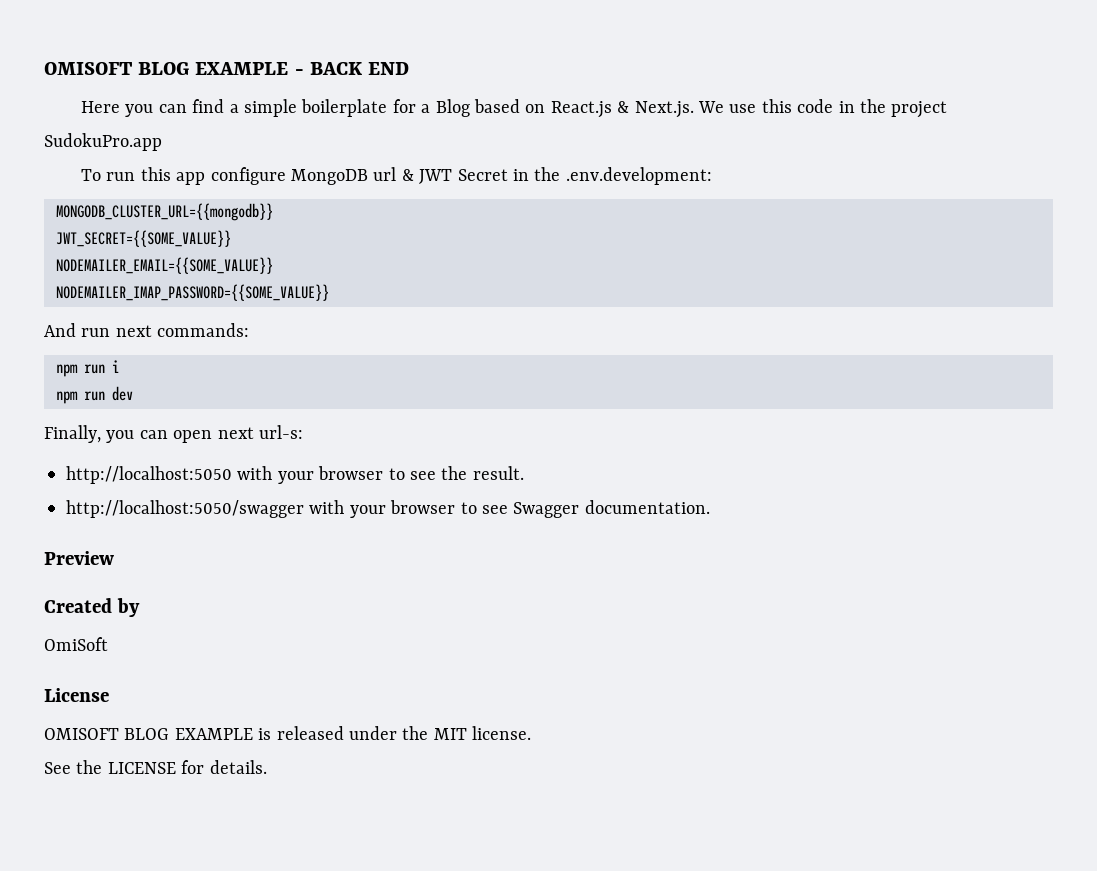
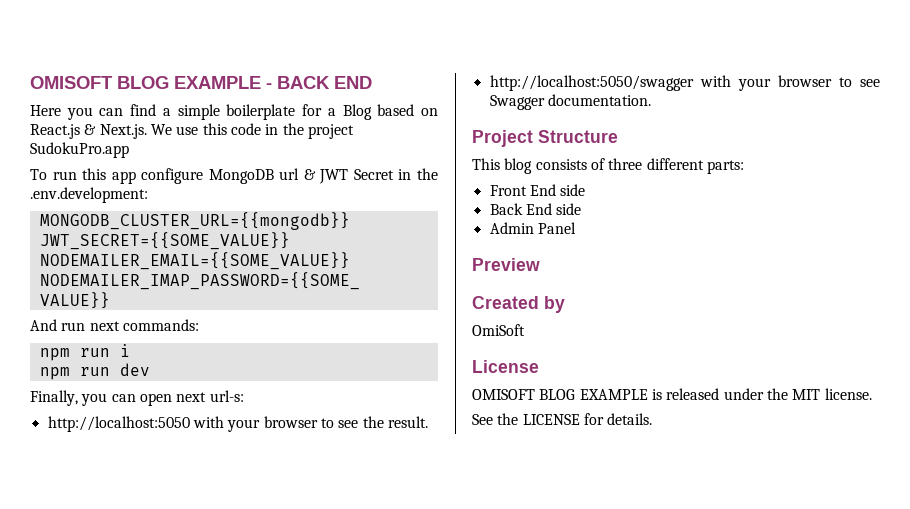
+ Project Structure
+ This blog consists of three different parts:
+ Front End side
+ Back End side
+ Admin Panel

